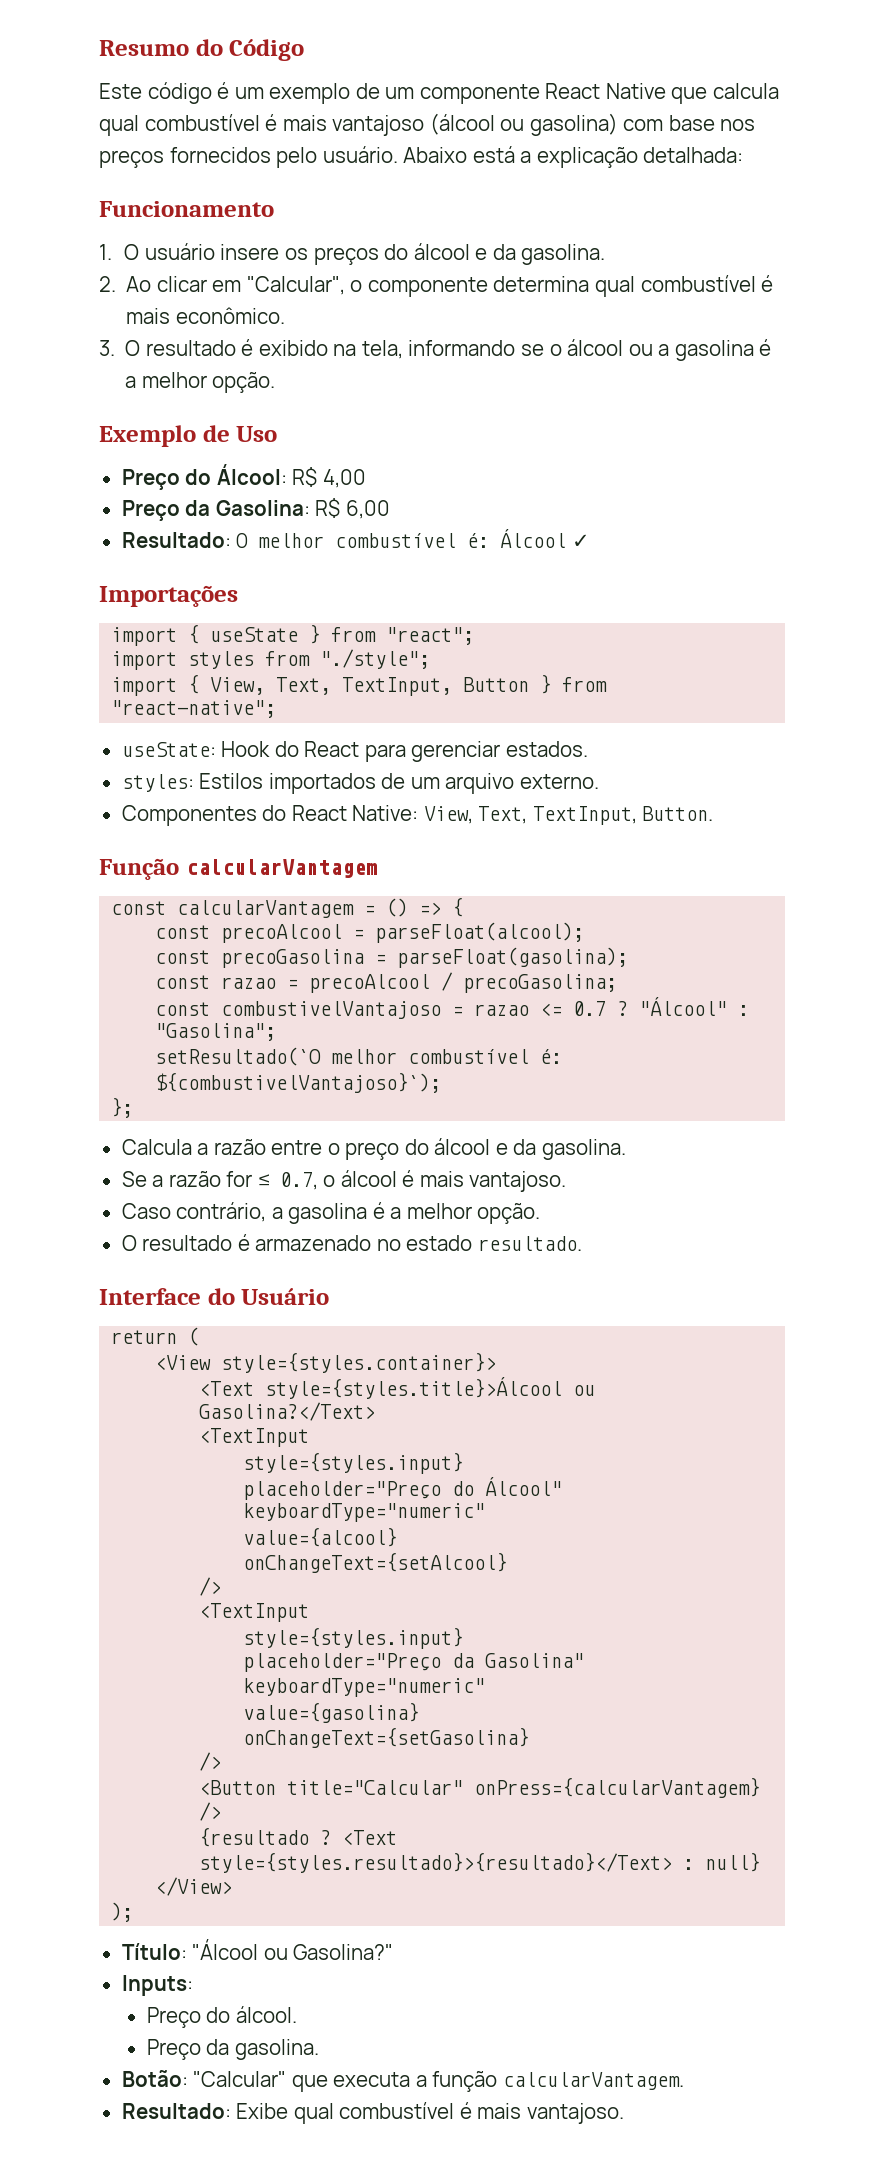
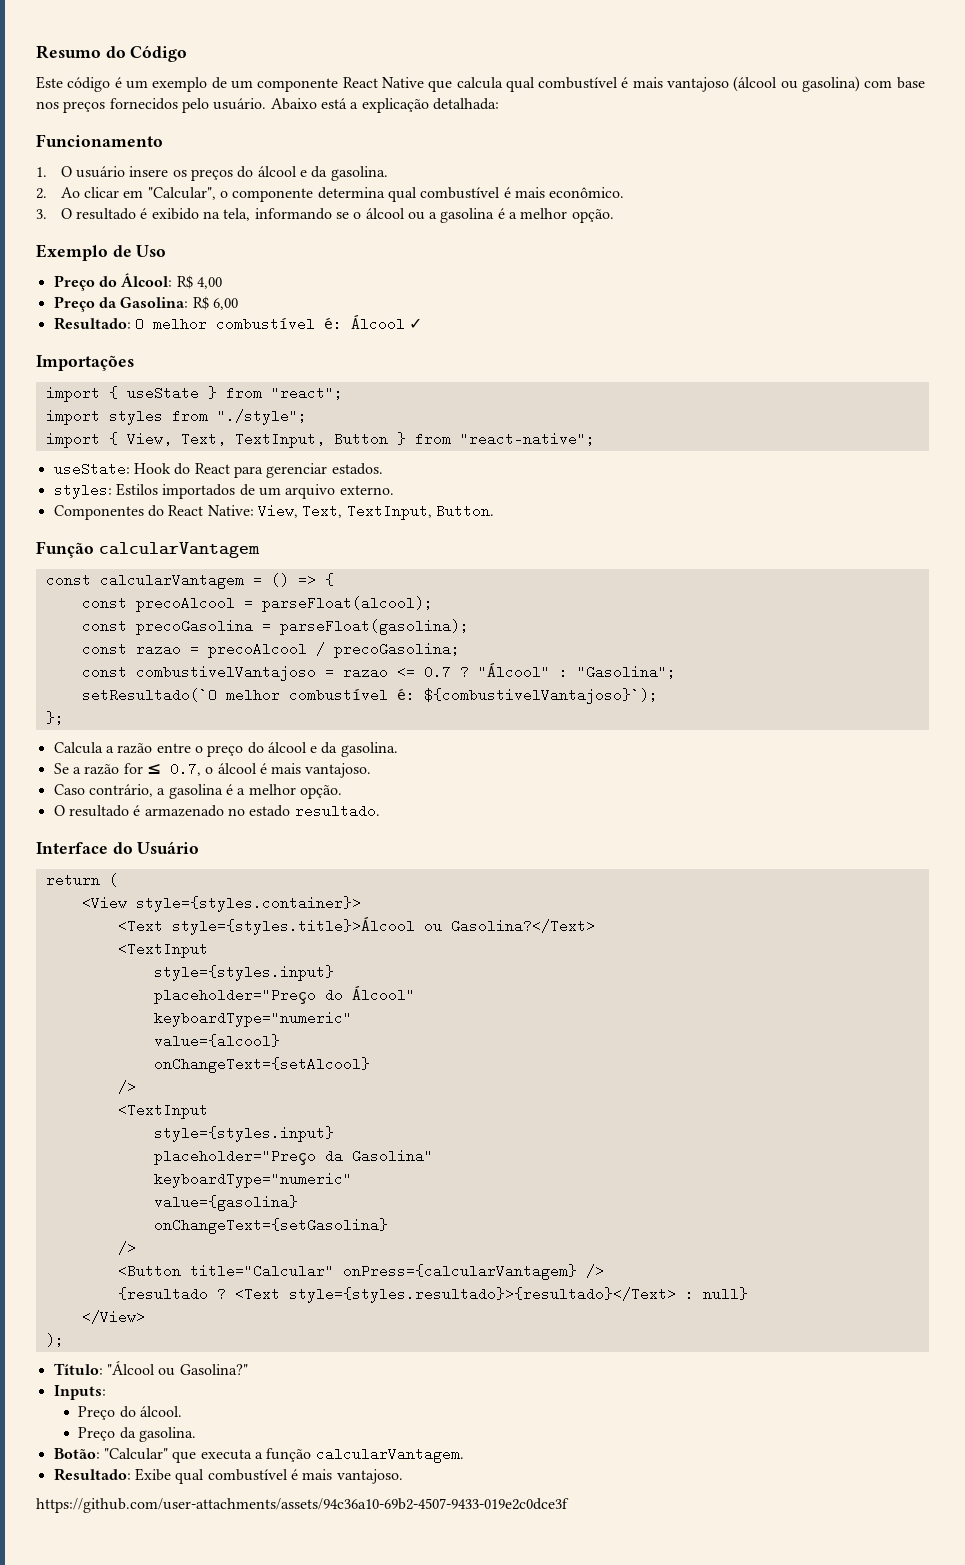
+ https://github.com/user-attachments/assets/94c36a10-69b2-4507-9433-019e2c0dce3f

